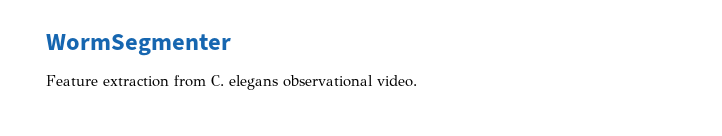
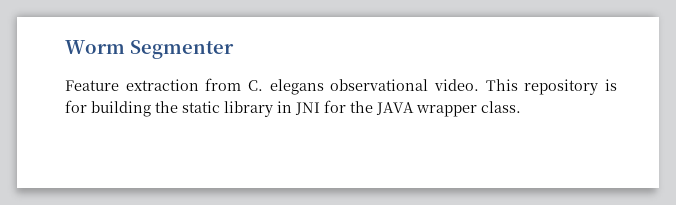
- WormSegmenter
+ Worm Segmenter
+ This repository is for building the static library in JNI for the JAVA wrapper class.

